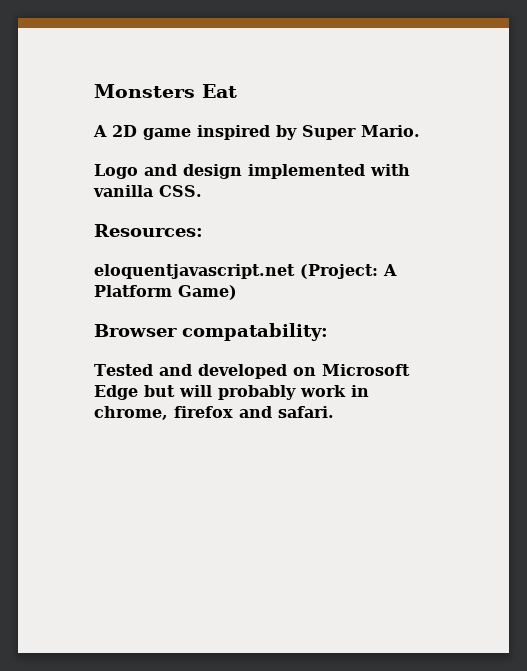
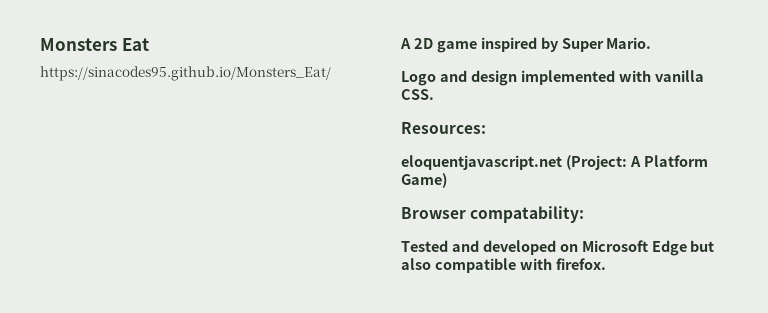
+ https://sinacodes95.github.io/Monsters_Eat/
- Tested and developed on Microsoft Edge but will probably work in chrome, firefox and safari.
+ Tested and developed on Microsoft Edge but also compatible with firefox.

